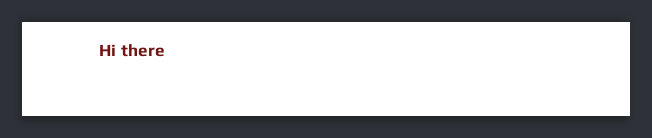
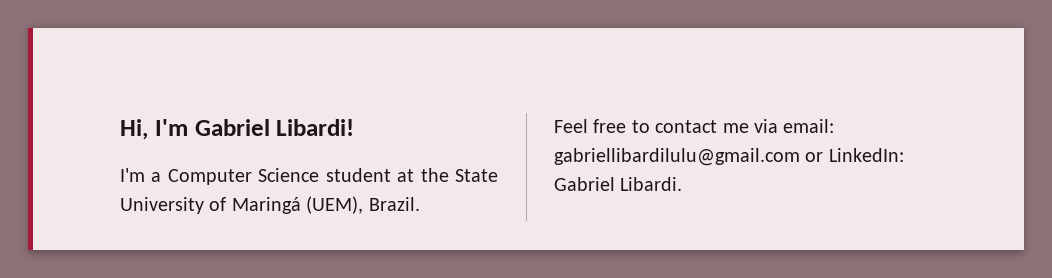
- Hi there
+ Hi, I'm Gabriel Libardi!
+ I'm a Computer Science student at the State University of Maringá (UEM), Brazil.
+ Feel free to contact me via email: gabriellibardilulu@gmail.com or LinkedIn: Gabriel Libardi.

